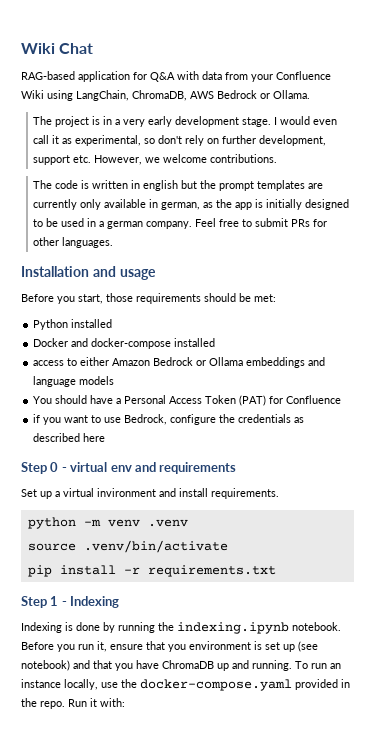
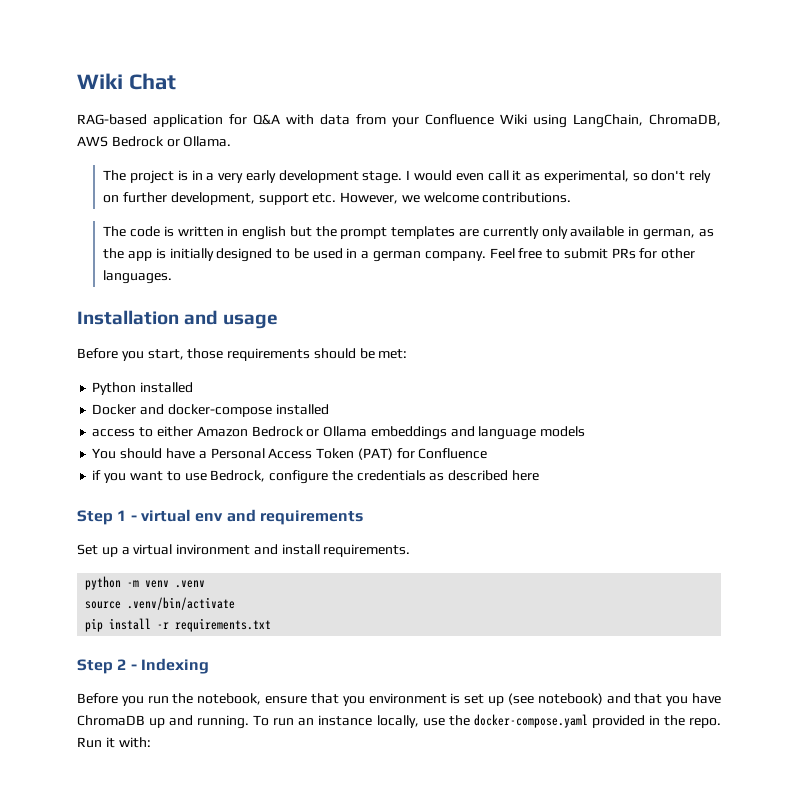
- Step 0 - virtual env and requirements
+ Step 1 - virtual env and requirements
- Step 1 - Indexing
+ Step 2 - Indexing
- Indexing is done by running the indexing.ipynb notebook. Before you run it, ensure that you environment is set up (see notebook) and that you have ChromaDB up and running.
+ Before you run the notebook, ensure that you environment is set up (see notebook) and that you have ChromaDB up and running.

